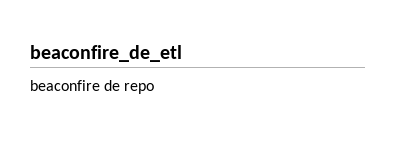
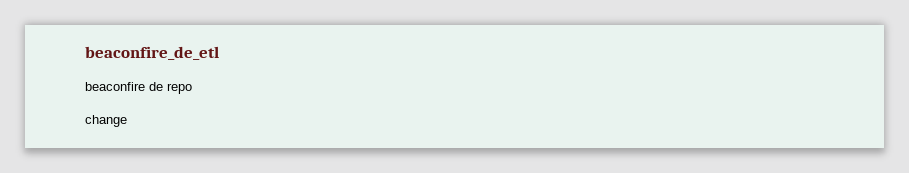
+ change

